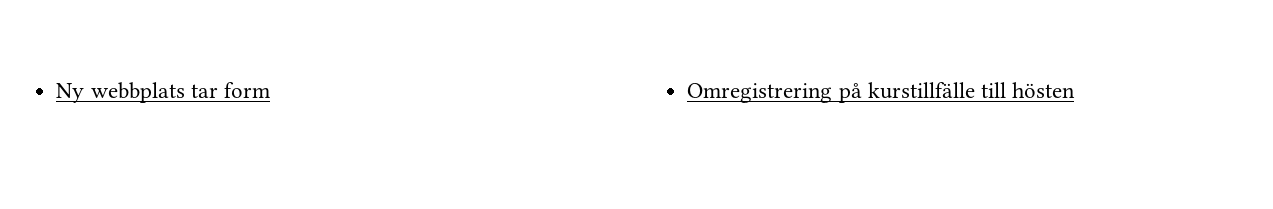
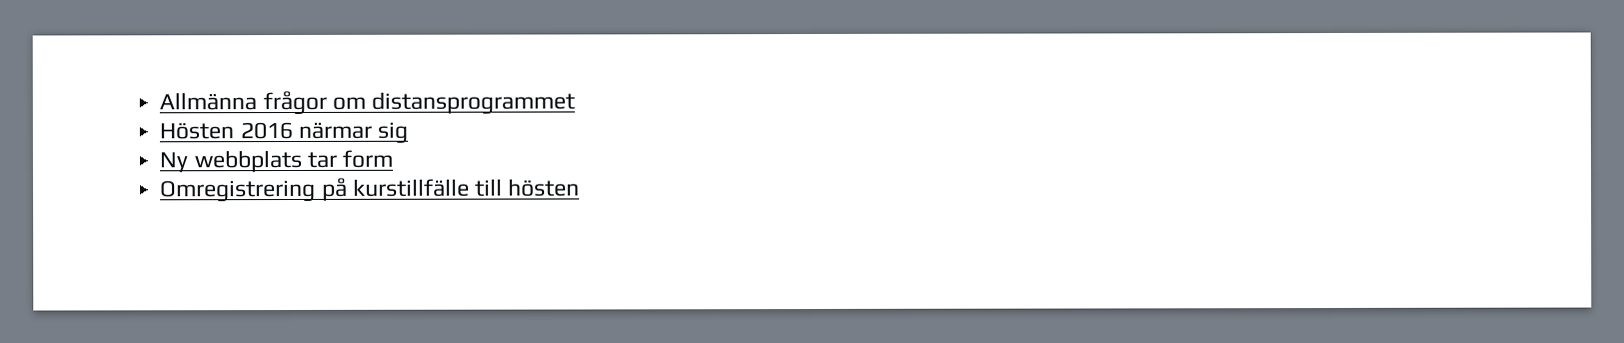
+ Allmänna frågor om distansprogrammet
+ Hösten 2016 närmar sig

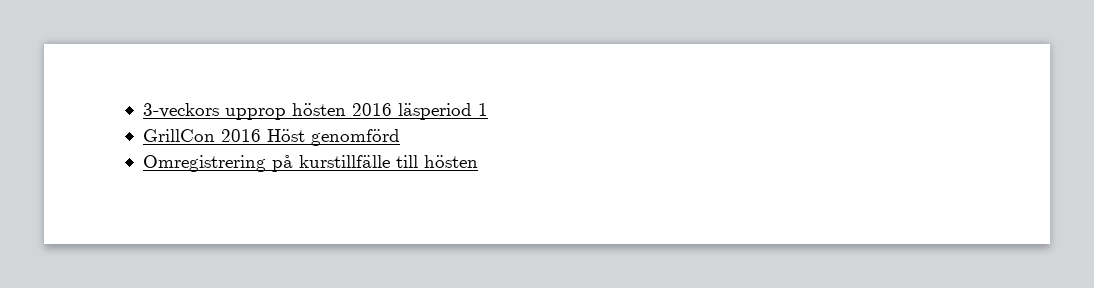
- Allmänna frågor om distansprogrammet
- Hösten 2016 närmar sig
- Ny webbplats tar form
+ 3-veckors upprop hösten 2016 läsperiod 1
+ GrillCon 2016 Höst genomförd

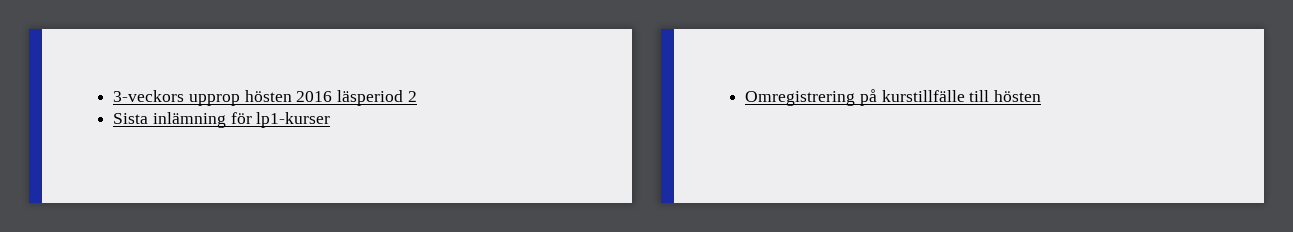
- 3-veckors upprop hösten 2016 läsperiod 1
- GrillCon 2016 Höst genomförd
+ 3-veckors upprop hösten 2016 läsperiod 2
+ Sista inlämning för lp1-kurser

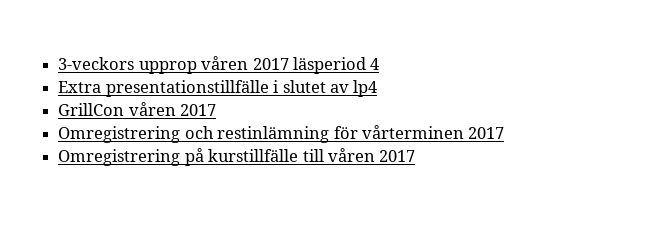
- 3-veckors upprop hösten 2016 läsperiod 2
- Sista inlämning för lp1-kurser
+ 3-veckors upprop våren 2017 läsperiod 4
+ Extra presentationstillfälle i slutet av lp4
+ GrillCon våren 2017
+ Omregistrering och restinlämning för vårterminen 2017
- Omregistrering på kurstillfälle till hösten
+ Omregistrering på kurstillfälle till våren 2017

